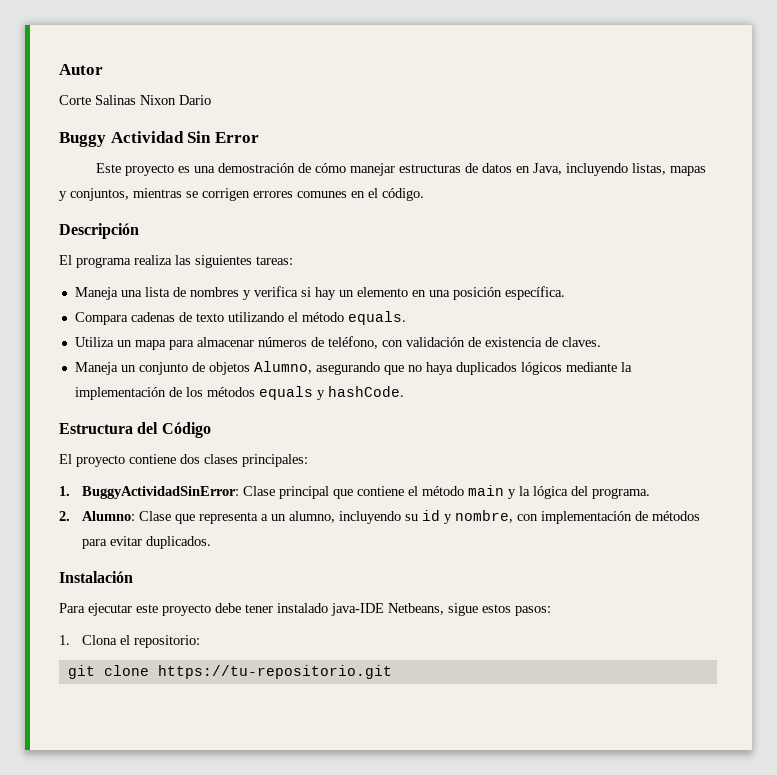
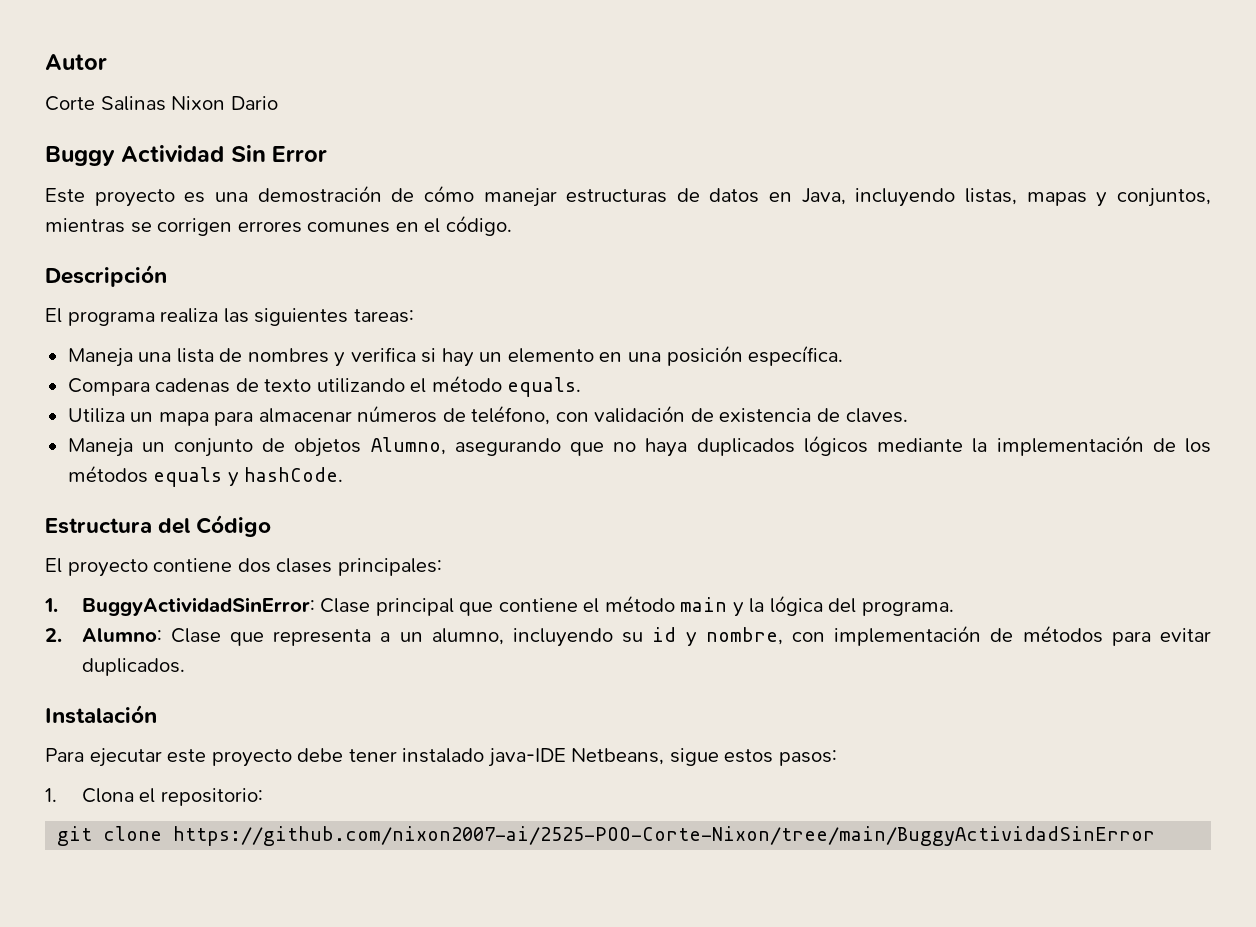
- git clone https://tu-repositorio.git
+ git clone https://github.com/nixon2007-ai/2525-POO-Corte-Nixon/tree/main/BuggyActividadSinError

